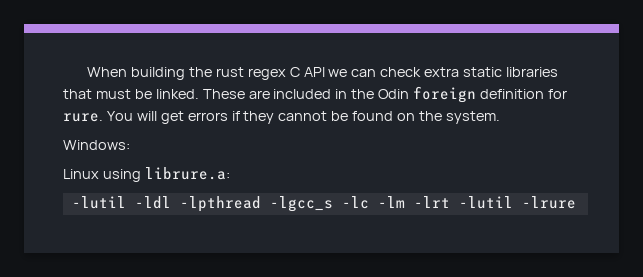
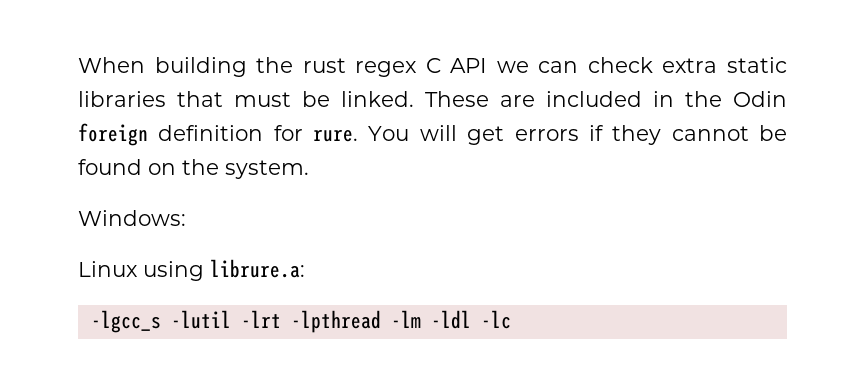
- -lutil -ldl -lpthread -lgcc_s -lc -lm -lrt -lutil -lrure
+ -lgcc_s -lutil -lrt -lpthread -lm -ldl -lc

